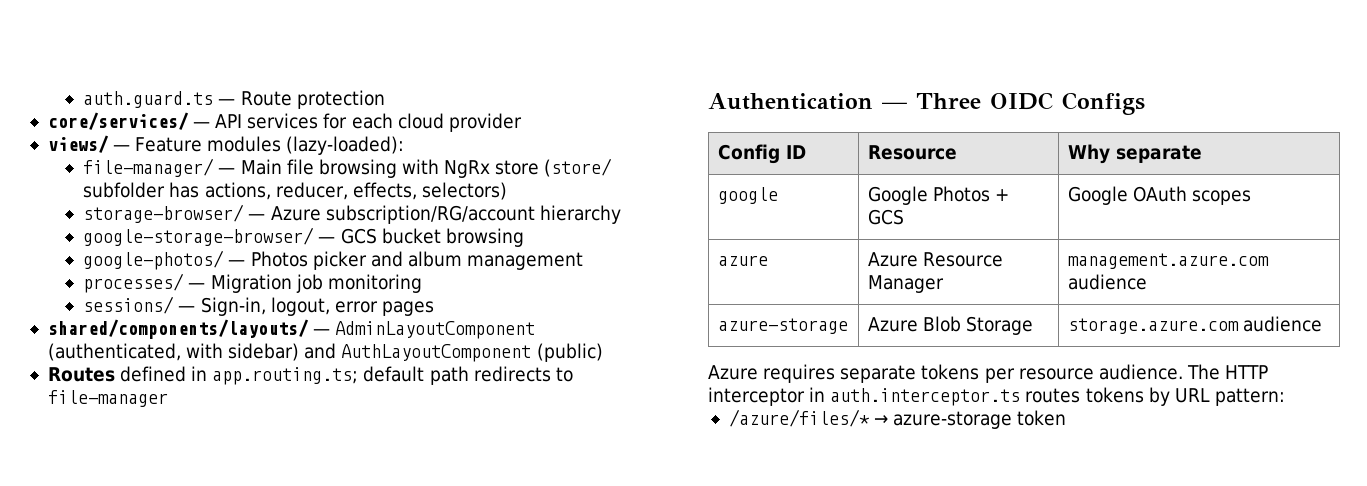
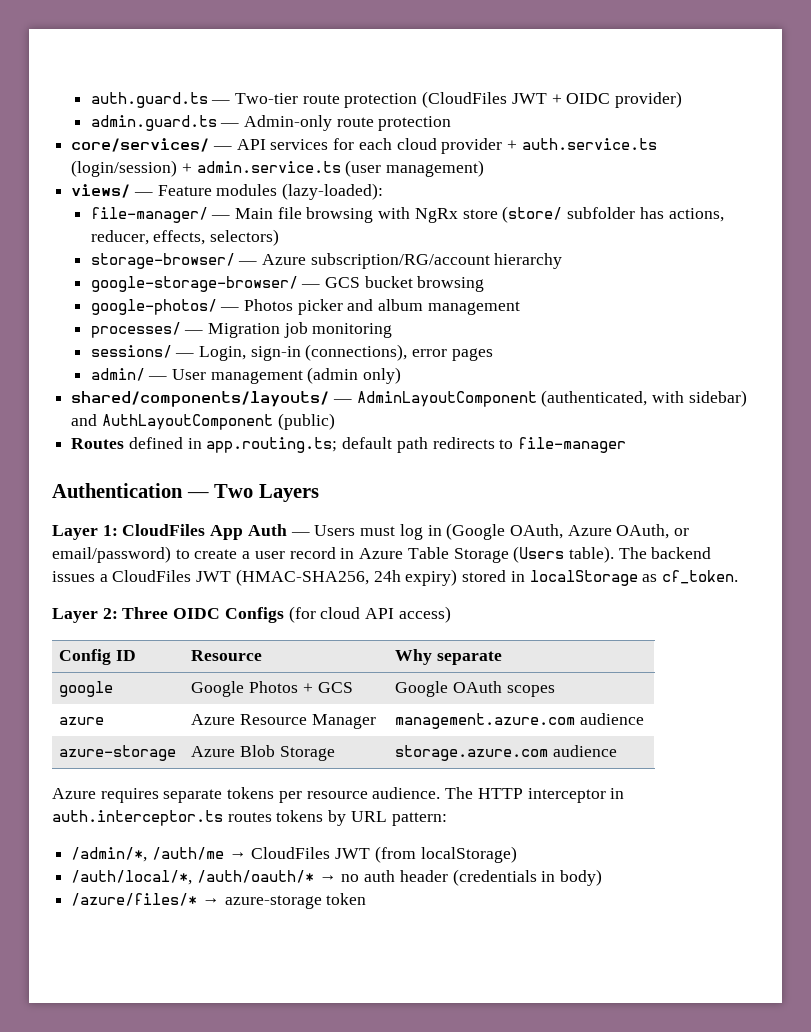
- auth.guard.ts — Route protection
+ auth.guard.ts — Two-tier route protection (CloudFiles JWT + OIDC provider)
+ admin.guard.ts — Admin-only route protection
- core/services/ — API services for each cloud provider
+ core/services/ — API services for each cloud provider + auth.service.ts (login/session) + admin.service.ts (user management)
- sessions/ — Sign-in, logout, error pages
+ sessions/ — Login, sign-in (connections), error pages
+ admin/ — User management (admin only)
- Authentication — Three OIDC Configs
+ Authentication — Two Layers
+ Layer 1: CloudFiles App Auth — Users must log in (Google OAuth, Azure OAuth, or email/password) to create a user record in Azure Table Storage (Users table). The backend issues a CloudFiles JWT (HMAC-SHA256, 24h expiry) stored in localStorage as cf_token.
+ Layer 2: Three OIDC Configs (for cloud API access)
+ /admin/*, /auth/me → CloudFiles JWT (from localStorage)
+ /auth/local/*, /auth/oauth/* → no auth header (credentials in body)

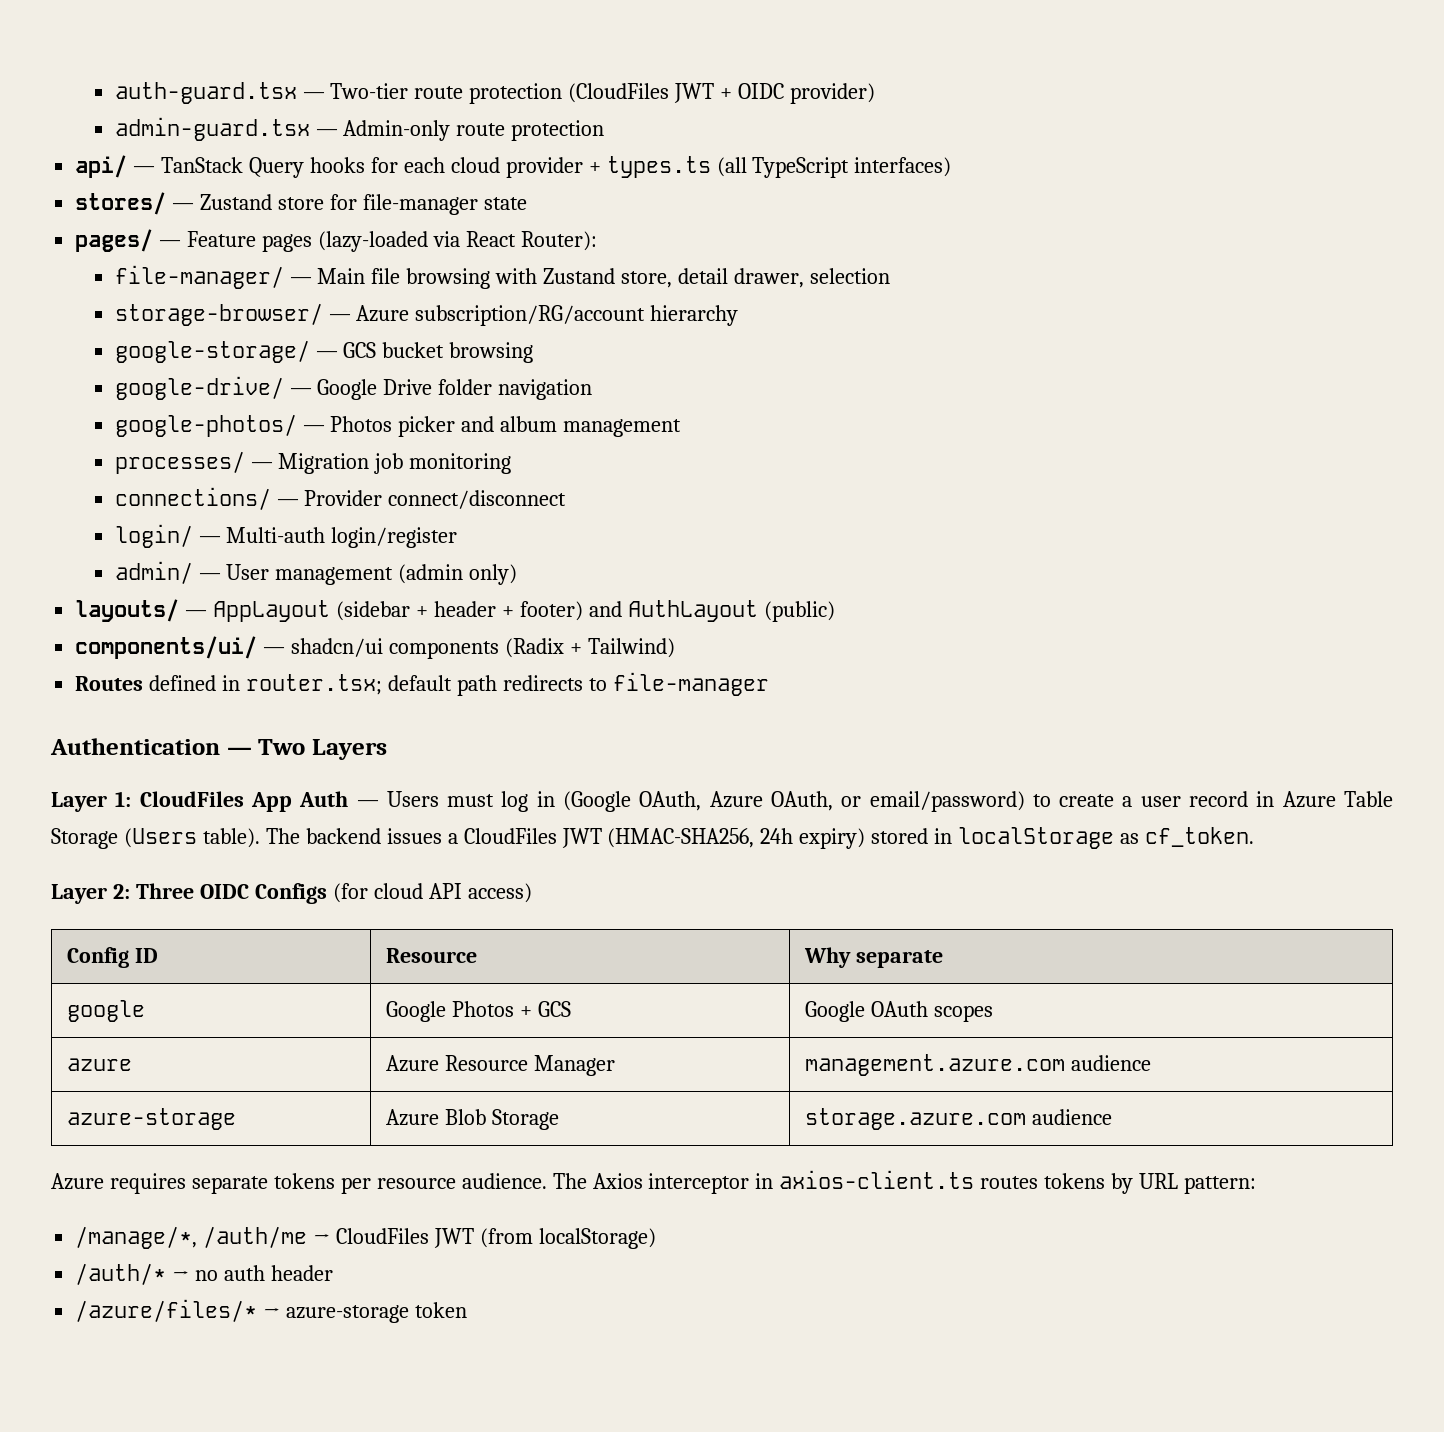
- auth.guard.ts — Two-tier route protection (CloudFiles JWT + OIDC provider)
+ auth-guard.tsx — Two-tier route protection (CloudFiles JWT + OIDC provider)
- admin.guard.ts — Admin-only route protection
+ admin-guard.tsx — Admin-only route protection
- core/services/ — API services for each cloud provider + auth.service.ts (login/session) + admin.service.ts (user management)
- views/ — Feature modules (lazy-loaded):
+ api/ — TanStack Query hooks for each cloud provider + types.ts (all TypeScript interfaces)
+ stores/ — Zustand store for file-manager state
+ pages/ — Feature pages (lazy-loaded via React Router):
- file-manager/ — Main file browsing with NgRx store (store/ subfolder has actions, reducer, effects, selectors)
+ file-manager/ — Main file browsing with Zustand store, detail drawer, selection
- google-storage-browser/ — GCS bucket browsing
+ google-storage/ — GCS bucket browsing
+ google-drive/ — Google Drive folder navigation
- sessions/ — Login, sign-in (connections), error pages
+ connections/ — Provider connect/disconnect
+ login/ — Multi-auth login/register
- shared/components/layouts/ — AdminLayoutComponent (authenticated, with sidebar) and AuthLayoutComponent (public)
+ layouts/ — AppLayout (sidebar + header + footer) and AuthLayout (public)
+ components/ui/ — shadcn/ui components (Radix + Tailwind)
- Routes defined in app.routing.ts; default path redirects to file-manager
+ Routes defined in router.tsx; default path redirects to file-manager
- The HTTP interceptor in auth.interceptor.ts routes tokens by URL pattern:
+ The Axios interceptor in axios-client.ts routes tokens by URL pattern:
- /admin/*, /auth/me → CloudFiles JWT (from localStorage)
+ /manage/*, /auth/me → CloudFiles JWT (from localStorage)
- /auth/local/*, /auth/oauth/* → no auth header (credentials in body)
+ /auth/* → no auth header

